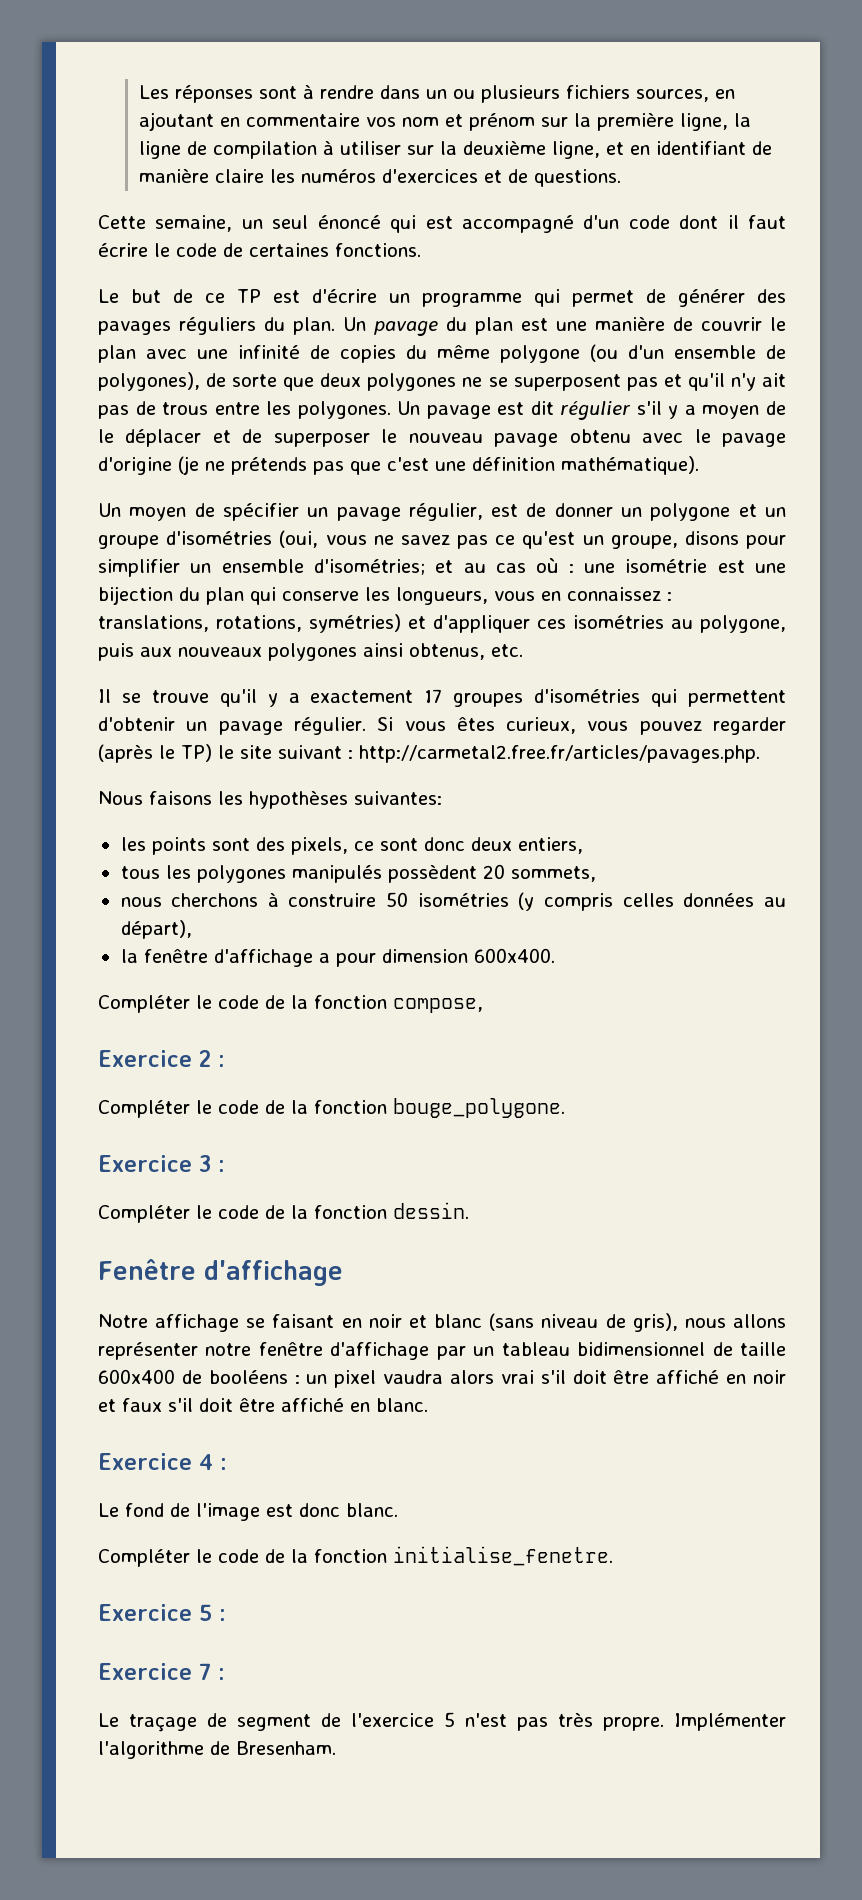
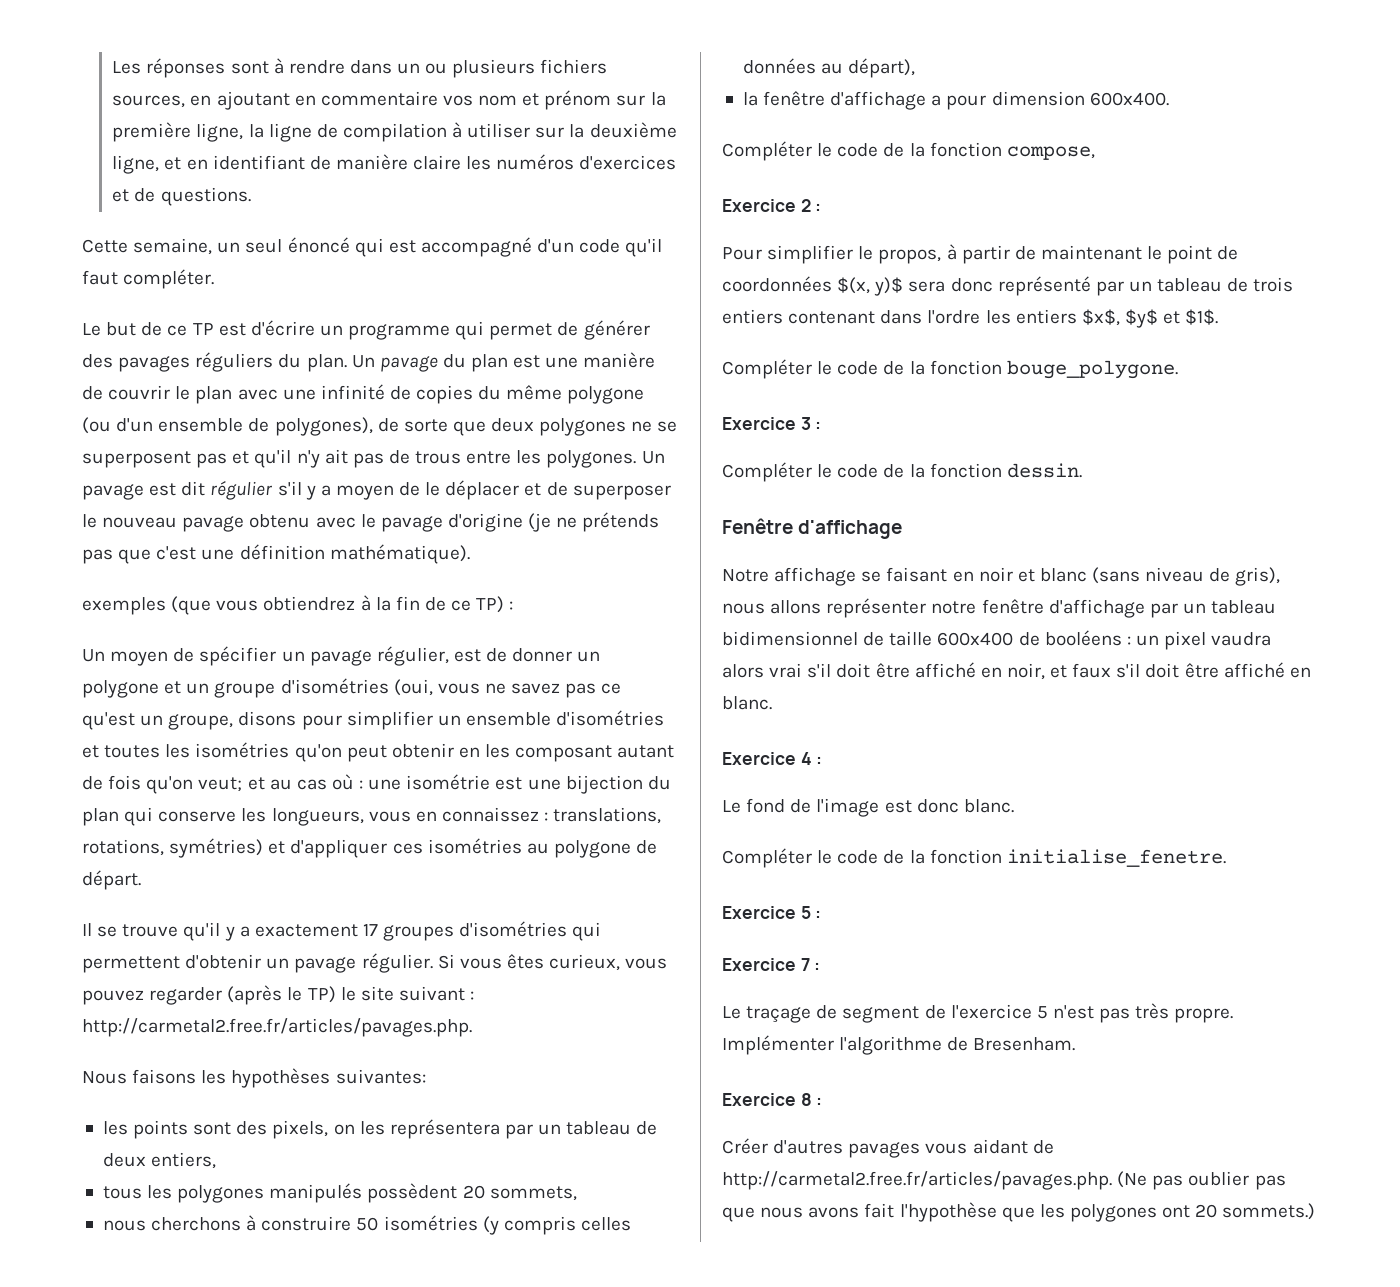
- Cette semaine, un seul énoncé qui est accompagné d'un code dont il faut écrire le code de certaines fonctions.
+ Cette semaine, un seul énoncé qui est accompagné d'un code qu'il faut compléter.
+ exemples (que vous obtiendrez à la fin de ce TP) :
- Un moyen de spécifier un pavage régulier, est de donner un polygone et un groupe d'isométries (oui, vous ne savez pas ce qu'est un groupe, disons pour simplifier un ensemble d'isométries; et au cas où : une isométrie est une bijection du plan qui conserve les longueurs, vous en connaissez : translations, rotations, symétries) et d'appliquer ces isométries au polygone, puis aux nouveaux polygones ainsi obtenus, etc.
+ Un moyen de spécifier un pavage régulier, est de donner un polygone et un groupe d'isométries (oui, vous ne savez pas ce qu'est un groupe, disons pour simplifier un ensemble d'isométries et toutes les isométries qu'on peut obtenir en les composant autant de fois qu'on veut; et au cas où : une isométrie est une bijection du plan qui conserve les longueurs, vous en connaissez : translations, rotations, symétries) et d'appliquer ces isométries au polygone de départ.
- les points sont des pixels, ce sont donc deux entiers,
+ les points sont des pixels, on les représentera par un tableau de deux entiers,
+ Pour simplifier le propos, à partir de maintenant le point de coordonnées $(x, y)$ sera donc représenté par un tableau de trois entiers contenant dans l'ordre les entiers $x$, $y$ et $1$.
- Notre affichage se faisant en noir et blanc (sans niveau de gris), nous allons représenter notre fenêtre d'affichage par un tableau bidimensionnel de taille 600x400 de booléens : un pixel vaudra alors vrai s'il doit être affiché en noir et faux s'il doit être affiché en blanc.
+ Notre affichage se faisant en noir et blanc (sans niveau de gris), nous allons représenter notre fenêtre d'affichage par un tableau bidimensionnel de taille 600x400 de booléens : un pixel vaudra alors vrai s'il doit être affiché en noir, et faux s'il doit être affiché en blanc.
+ Exercice 8 :
+ Créer d'autres pavages vous aidant de http://carmetal2.free.fr/articles/pavages.php. (Ne pas oublier pas que nous avons fait l'hypothèse que les polygones ont 20 sommets.)

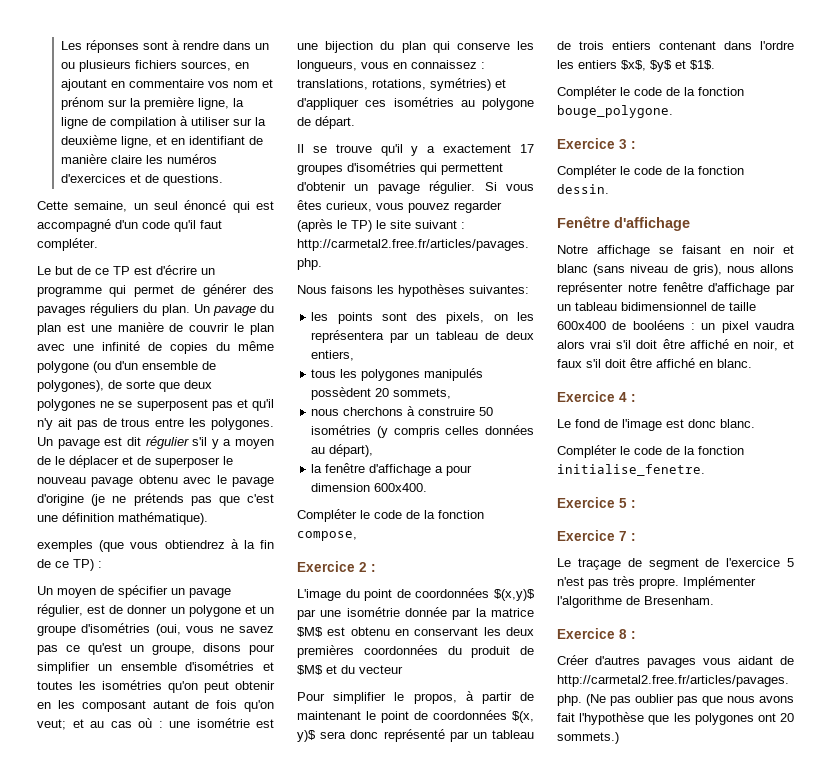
+ L'image du point de coordonnées $(x,y)$ par une isométrie donnée par la matrice $M$ est obtenu en conservant les deux premières coordonnées du produit de $M$ et du vecteur

